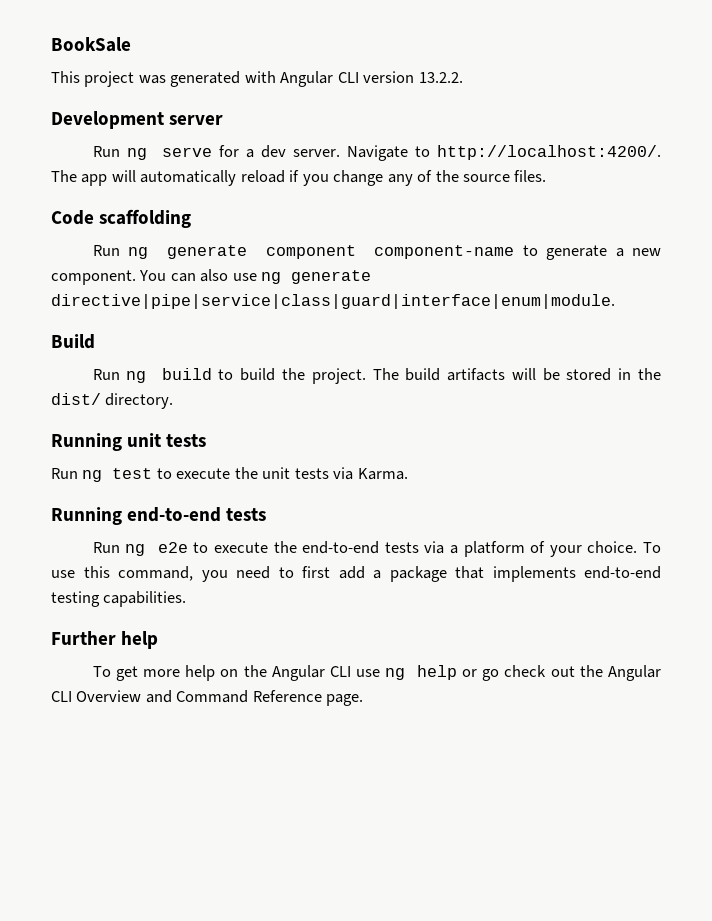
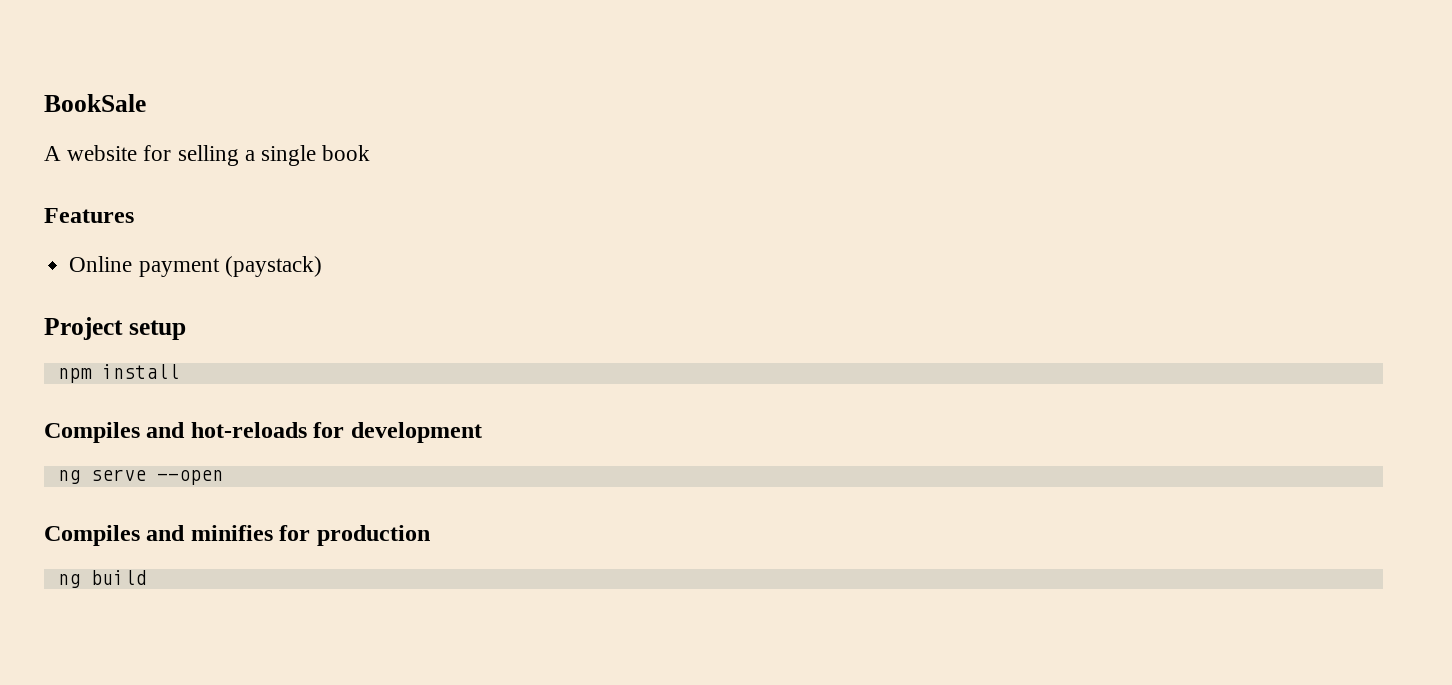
- This project was generated with Angular CLI version 13.2.2.
- Development server
- Run ng serve for a dev server. Navigate to http://localhost:4200/. The app will automatically reload if you change any of the source files.
- Code scaffolding
- Run ng generate component component-name to generate a new component. You can also use ng generate directive|pipe|service|class|guard|interface|enum|module.
- Build
- Run ng build to build the project. The build artifacts will be stored in the dist/ directory.
- Running unit tests
- Run ng test to execute the unit tests via Karma.
- Running end-to-end tests
- Run ng e2e to execute the end-to-end tests via a platform of your choice. To use this command, you need to first add a package that implements end-to-end testing capabilities.
- Further help
- To get more help on the Angular CLI use ng help or go check out the Angular CLI Overview and Command Reference page.
+ A website for selling a single book
+ Features
+ Online payment (paystack)
+ Project setup
+ npm install
+ Compiles and hot-reloads for development
+ ng serve --open
+ Compiles and minifies for production
+ ng build

